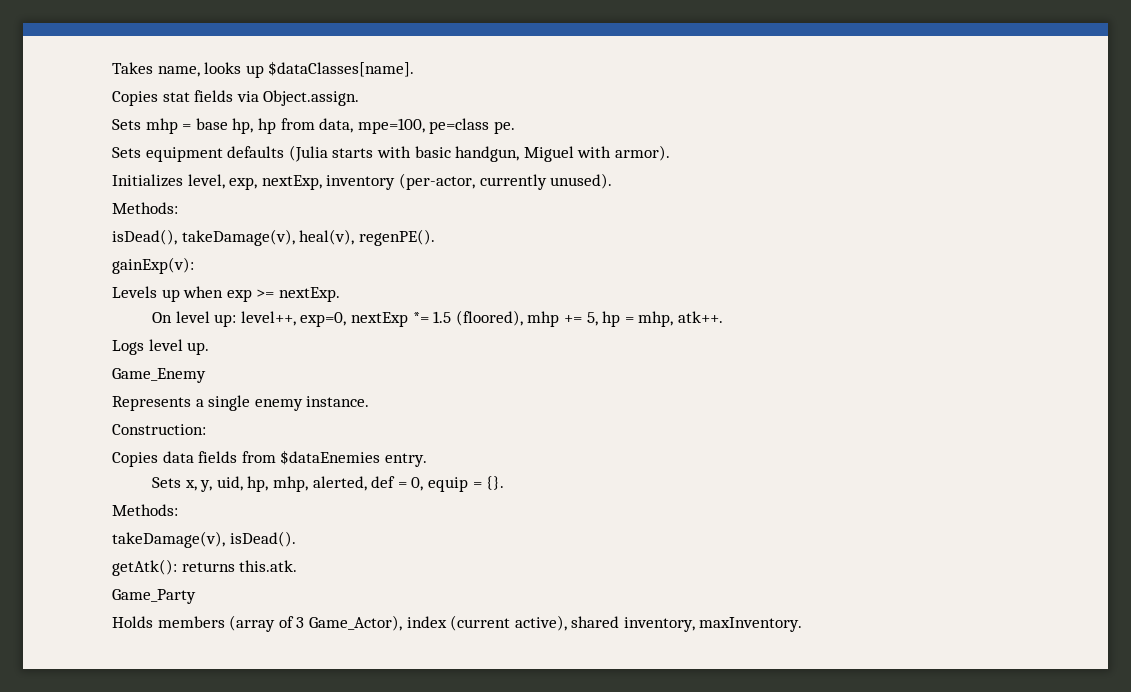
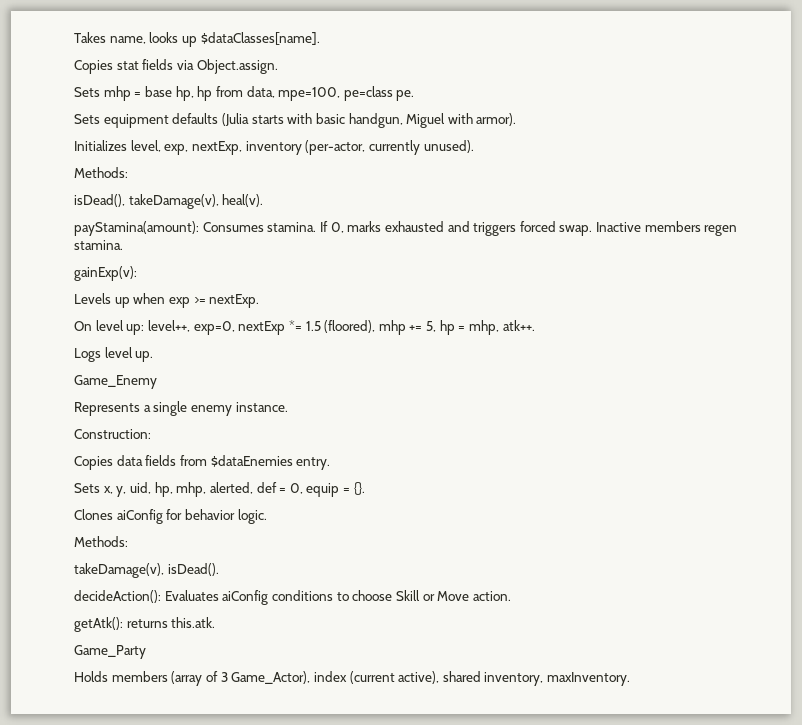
- isDead(), takeDamage(v), heal(v), regenPE().
+ isDead(), takeDamage(v), heal(v).
+ payStamina(amount): Consumes stamina. If 0, marks exhausted and triggers forced swap. Inactive members regen stamina.
  Sets x, y, uid, hp, mhp, alerted, def = 0, equip = {}.
+ Clones aiConfig for behavior logic.
  Methods:
  takeDamage(v), isDead().
+ decideAction(): Evaluates aiConfig conditions to choose Skill or Move action.

